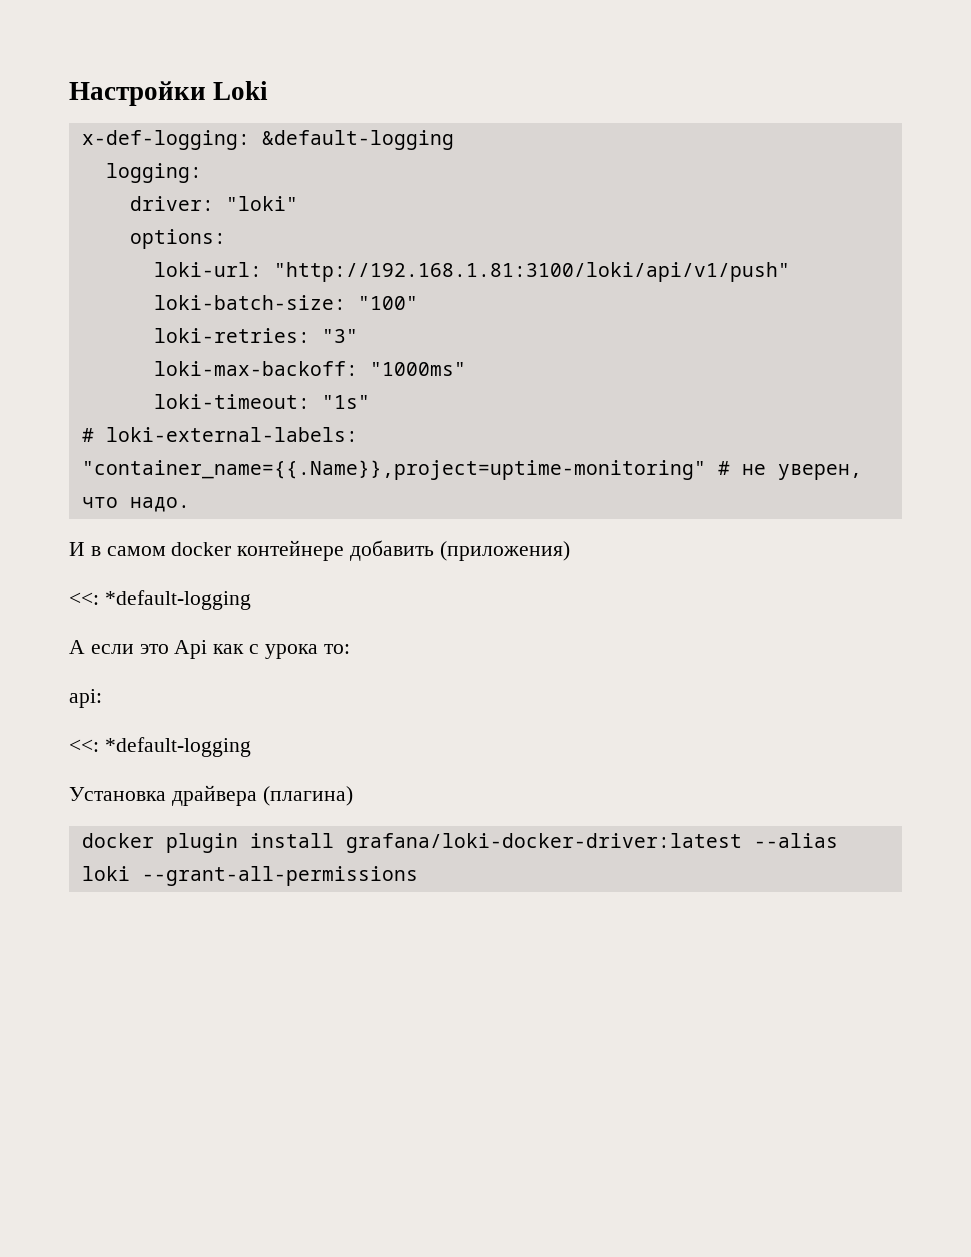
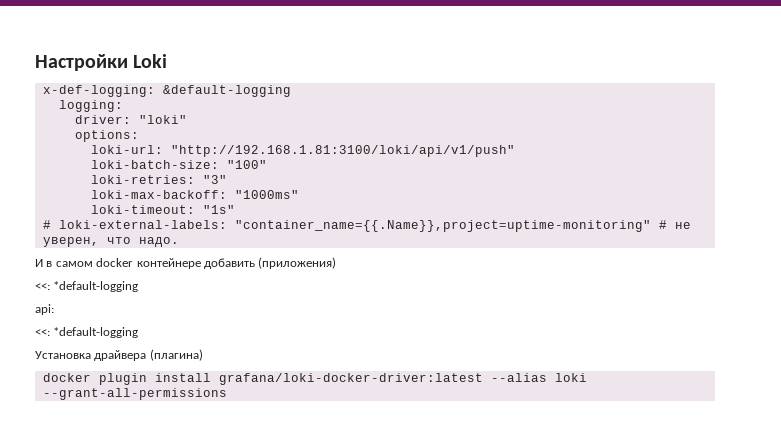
- А если это Api как с урока то:

